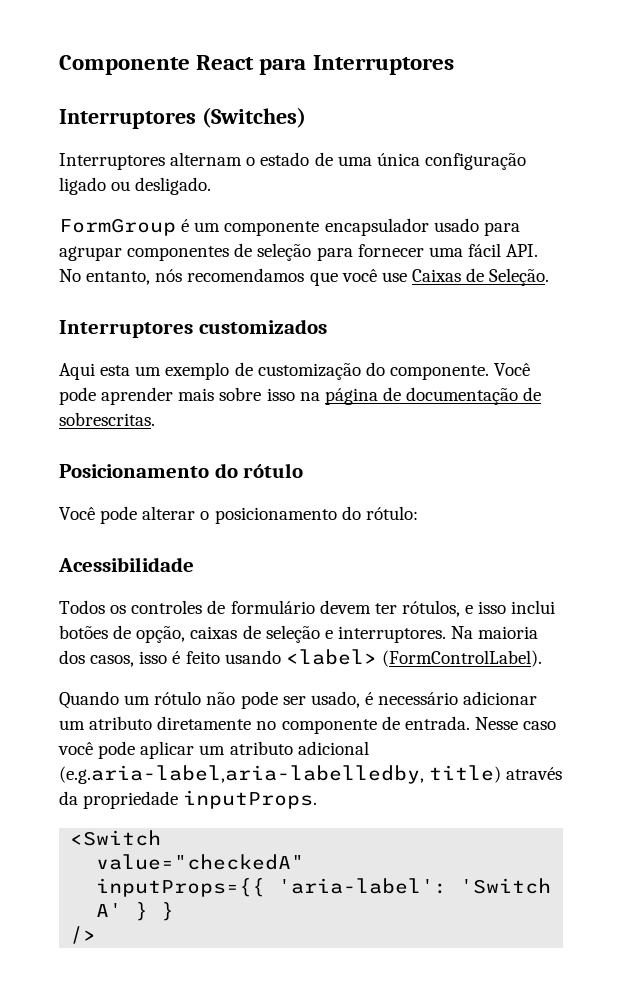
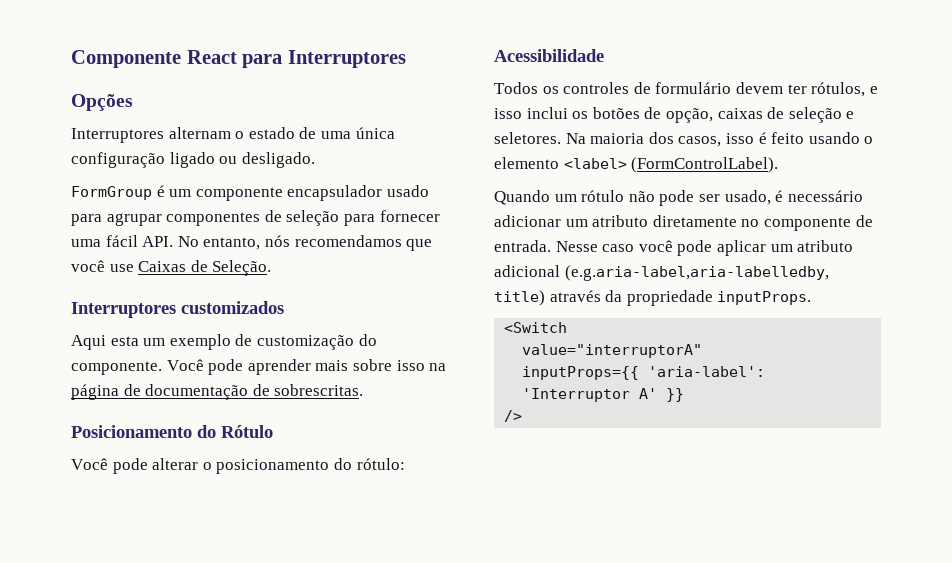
- Interruptores (Switches)
+ Opções
- Posicionamento do rótulo
+ Posicionamento do Rótulo
- Todos os controles de formulário devem ter rótulos, e isso inclui botões de opção, caixas de seleção e interruptores.
+ Todos os controles de formulário devem ter rótulos, e isso inclui os botões de opção, caixas de seleção e seletores.
- Na maioria dos casos, isso é feito usando <label> (FormControlLabel).
+ Na maioria dos casos, isso é feito usando o elemento <label> (FormControlLabel).
- value="checkedA"
+ value="interruptorA"
- inputProps={{ 'aria-label': 'Switch A' } }
+ inputProps={{ 'aria-label': 'Interruptor A' }}

